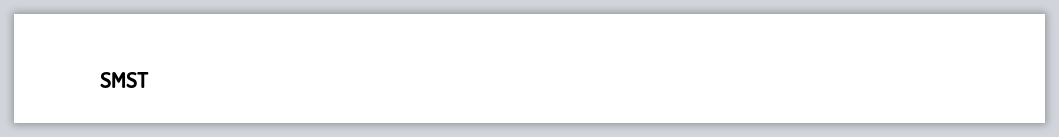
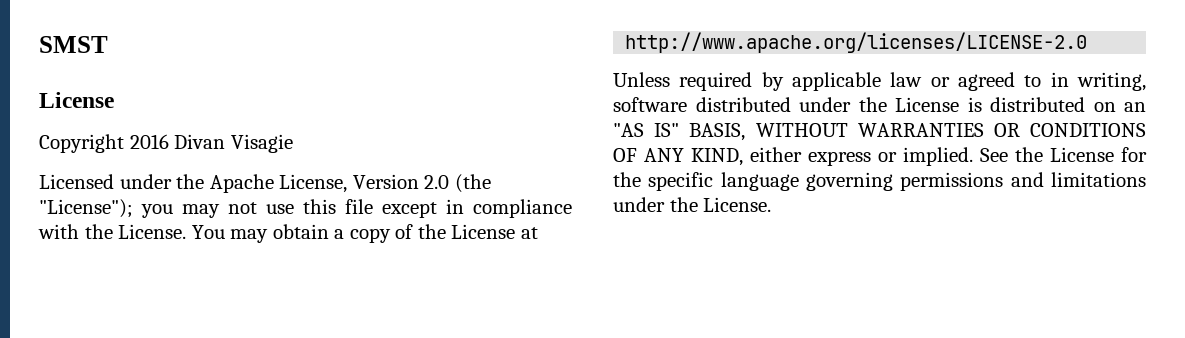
  SMST
+ License
+ Copyright 2016 Divan Visagie
+ Licensed under the Apache License, Version 2.0 (the "License"); you may not use this file except in compliance with the License. You may obtain a copy of the License at
+ http://www.apache.org/licenses/LICENSE-2.0
+ Unless required by applicable law or agreed to in writing, software distributed under the License is distributed on an "AS IS" BASIS, WITHOUT WARRANTIES OR CONDITIONS OF ANY KIND, either express or implied. See the License for the specific language governing permissions and limitations under the License.

